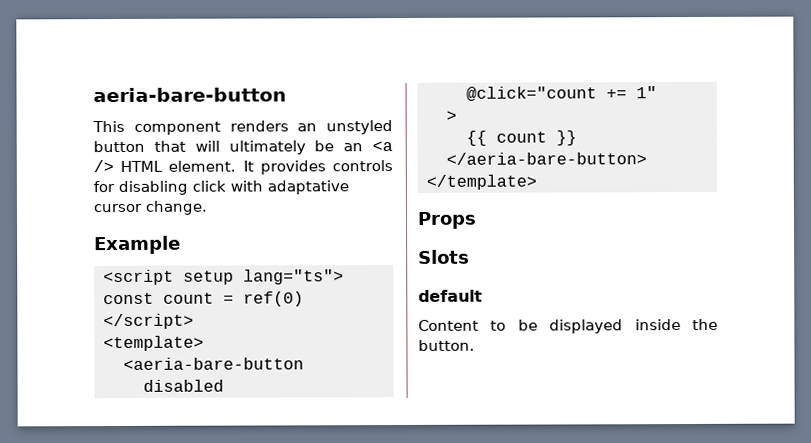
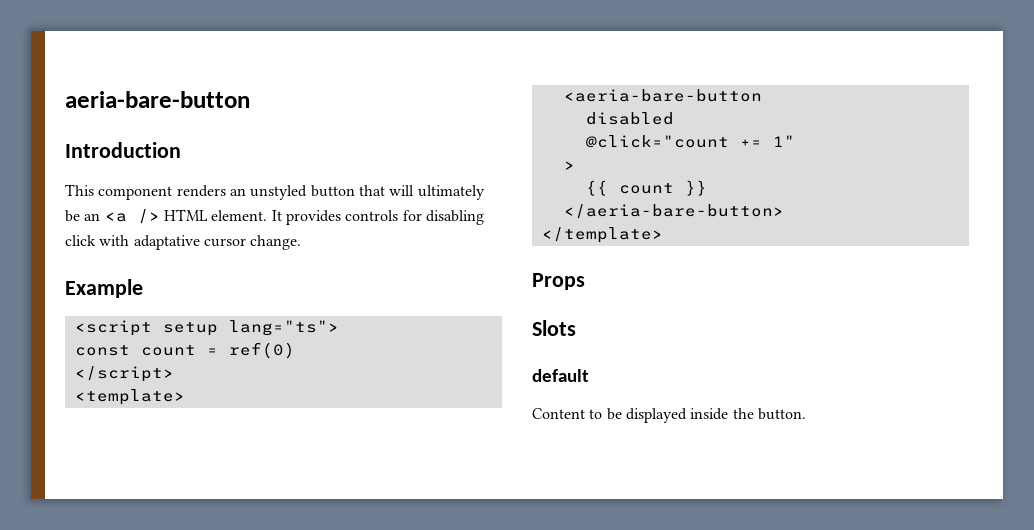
+ Introduction

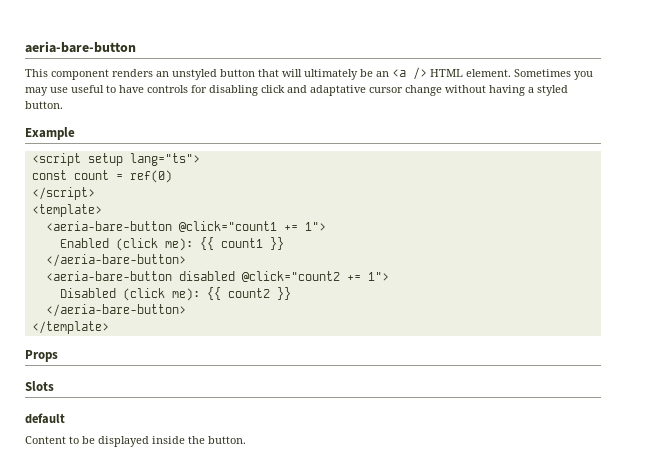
- Introduction
- It provides controls for disabling click with adaptative cursor change.
+ Sometimes you may use useful to have controls for disabling click and adaptative cursor change without having a styled button.
- <aeria-bare-button
- disabled
- @click="count += 1"
- >
- {{ count }}
+ <aeria-bare-button @click="count1 += 1">
+ Enabled (click me): {{ count1 }}
+ </aeria-bare-button>
+ <aeria-bare-button disabled @click="count2 += 1">
+ Disabled (click me): {{ count2 }}

